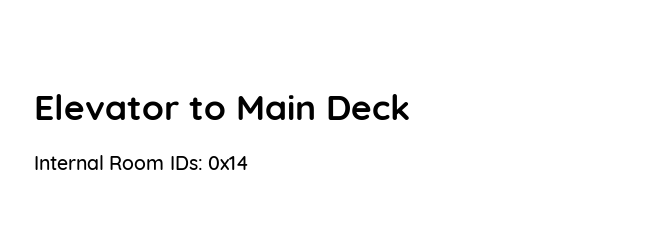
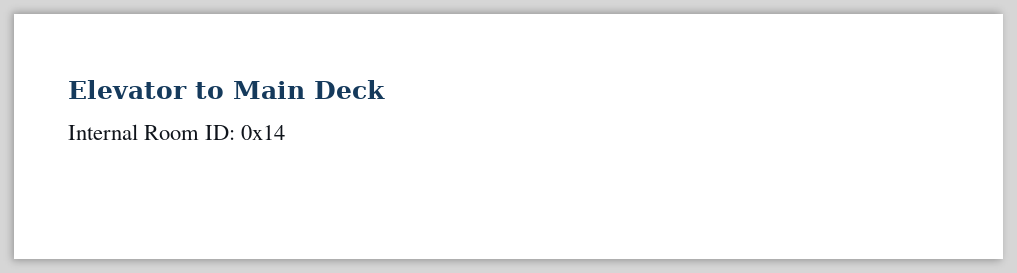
- Internal Room IDs: 0x14
+ Internal Room ID: 0x14

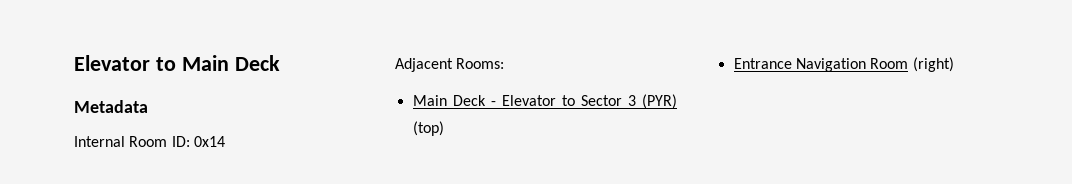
+ Metadata
+ Adjacent Rooms:
+ Main Deck - Elevator to Sector 3 (PYR) (top)
+ Entrance Navigation Room (right)

